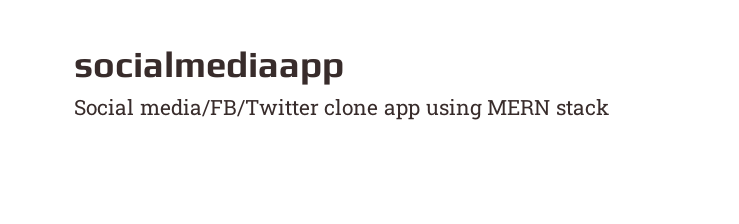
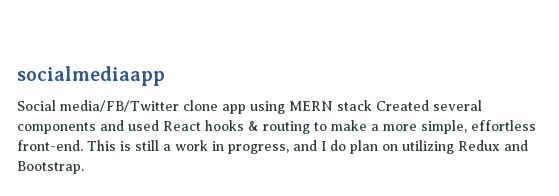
- Social media/FB/Twitter clone app using MERN stack
+ Social media/FB/Twitter clone app using MERN stack Created several components and used React hooks & routing to make a more simple, effortless front-end. This is still a work in progress, and I do plan on utilizing Redux and Bootstrap.

